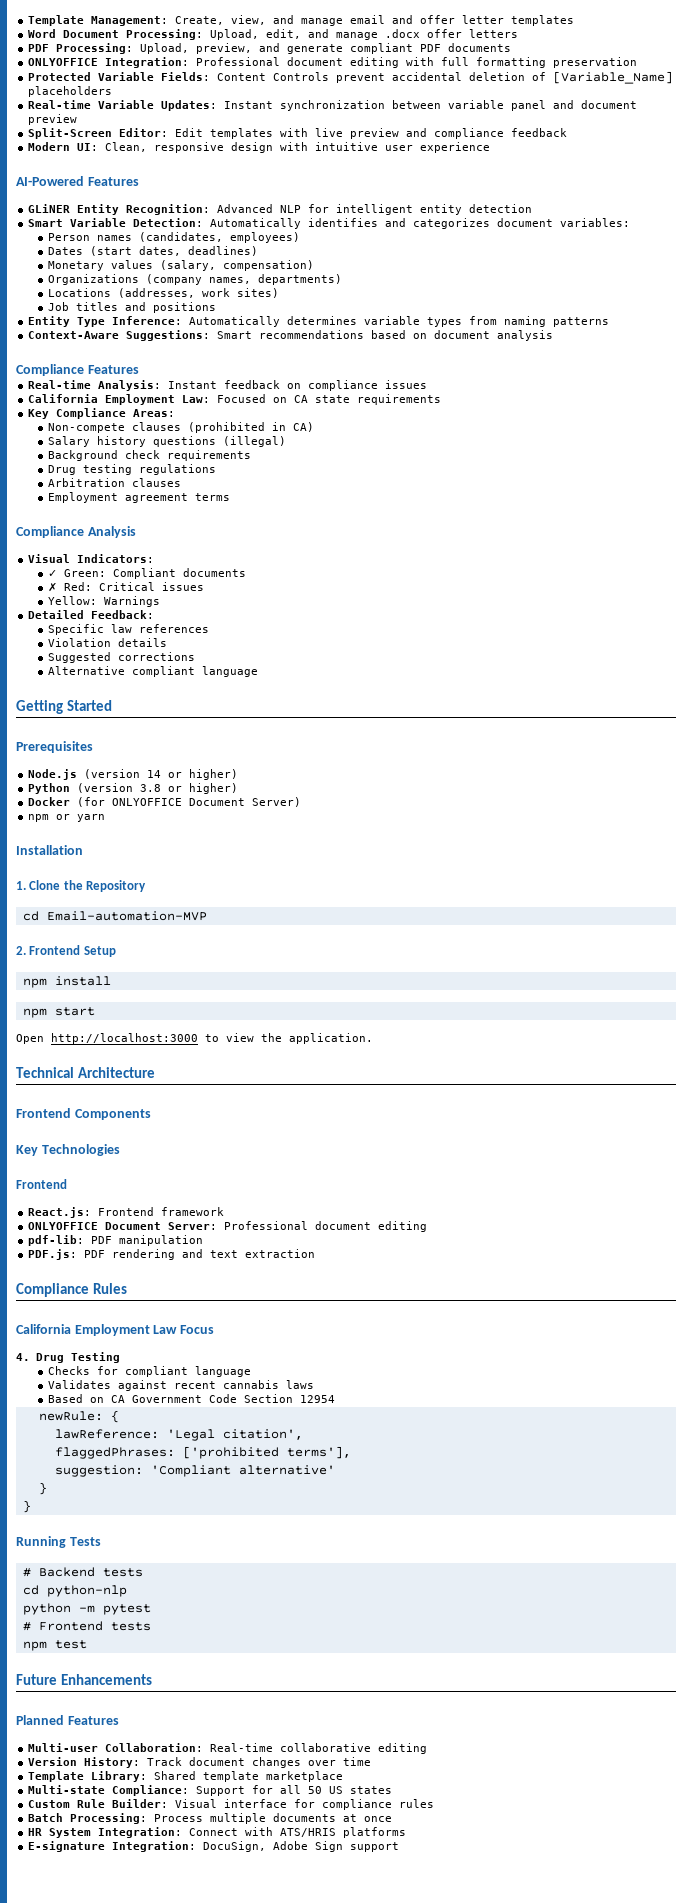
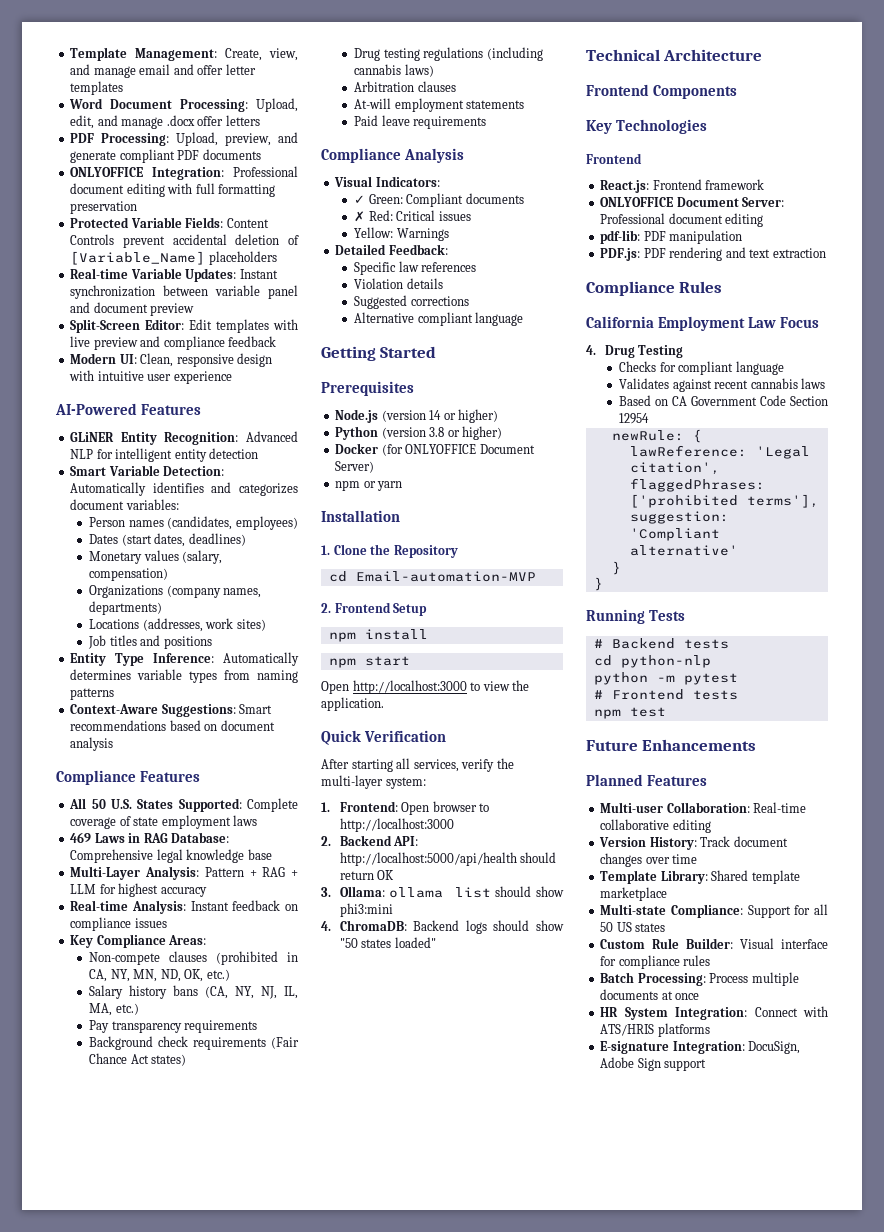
+ All 50 U.S. States Supported: Complete coverage of state employment laws
+ 469 Laws in RAG Database: Comprehensive legal knowledge base
+ Multi-Layer Analysis: Pattern + RAG + LLM for highest accuracy
- California Employment Law: Focused on CA state requirements
- Non-compete clauses (prohibited in CA)
- Salary history questions (illegal)
+ Non-compete clauses (prohibited in CA, NY, MN, ND, OK, etc.)
+ Salary history bans (CA, NY, NJ, IL, MA, etc.)
+ Pay transparency requirements
- Background check requirements
+ Background check requirements (Fair Chance Act states)
- Drug testing regulations
+ Drug testing regulations (including cannabis laws)
- Employment agreement terms
+ At-will employment statements
+ Paid leave requirements
+ Quick Verification
+ After starting all services, verify the multi-layer system:
+ 1. Frontend: Open browser to http://localhost:3000
+ 2. Backend API: http://localhost:5000/api/health should return OK
+ 3. Ollama: ollama list should show phi3:mini
+ 4. ChromaDB: Backend logs should show "50 states loaded"

